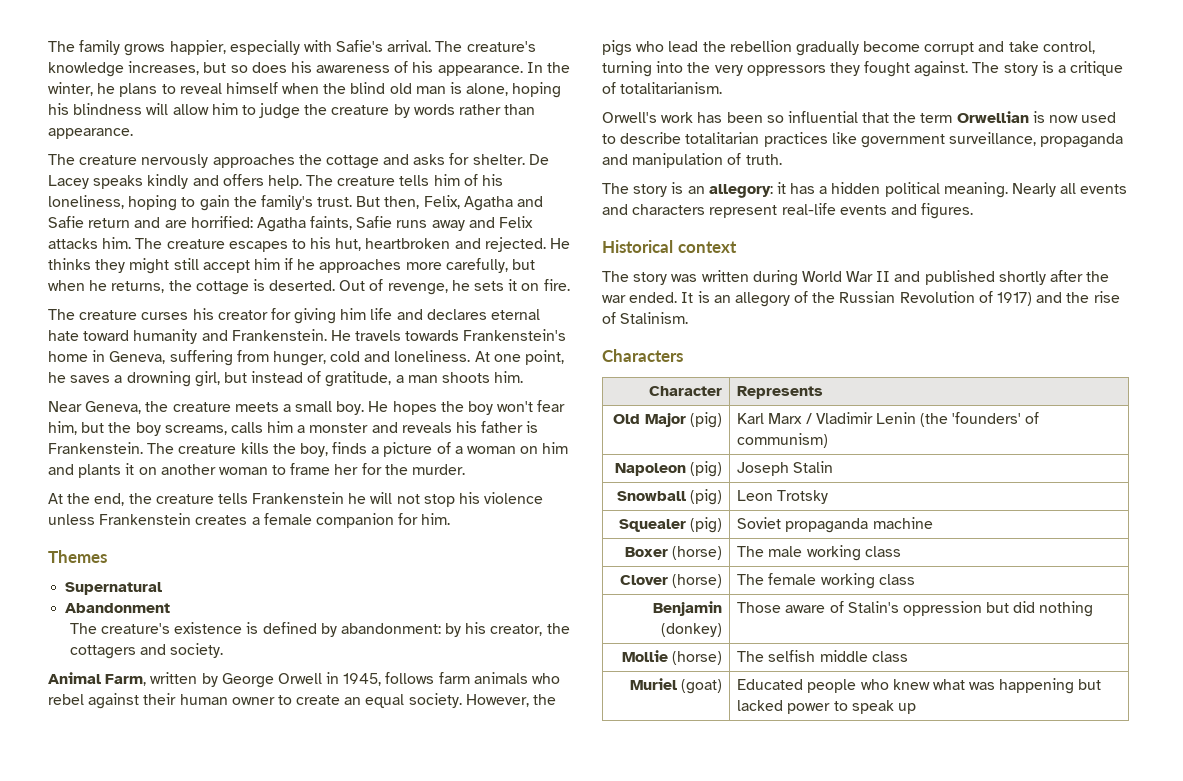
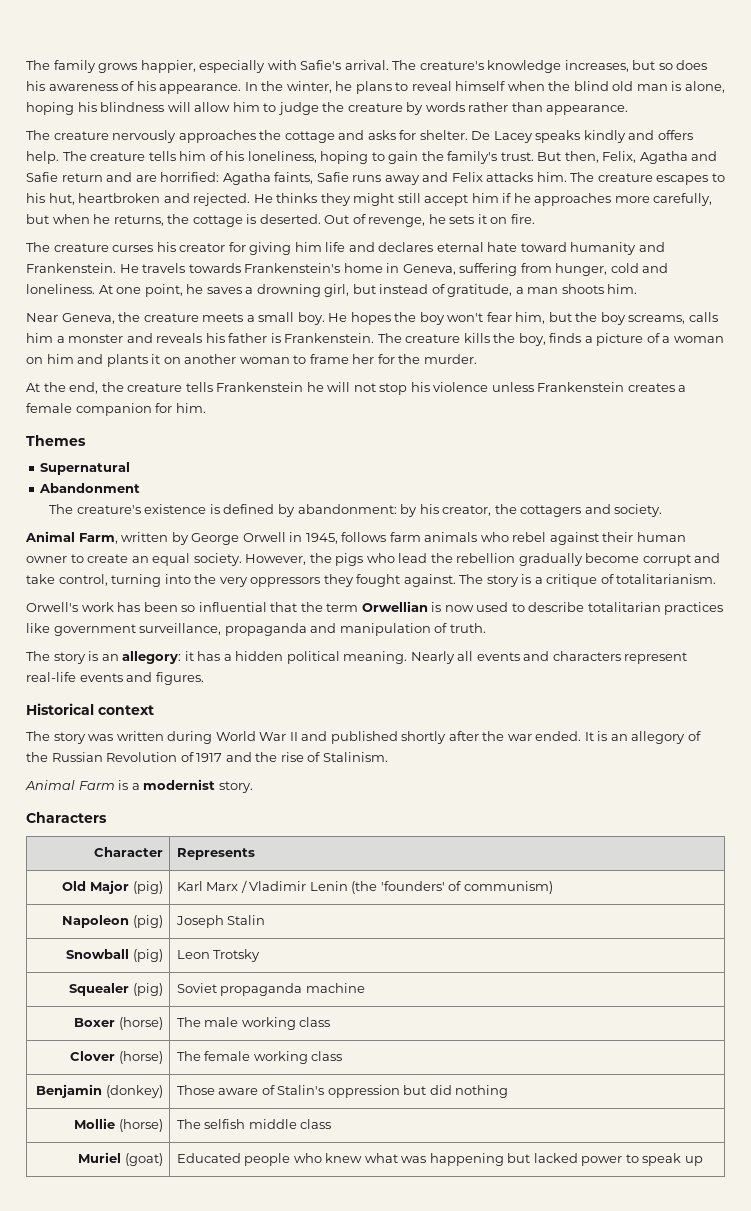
- It is an allegory of the Russian Revolution of 1917) and the rise of Stalinism.
+ It is an allegory of the Russian Revolution of 1917 and the rise of Stalinism.
+ Animal Farm is a modernist story.

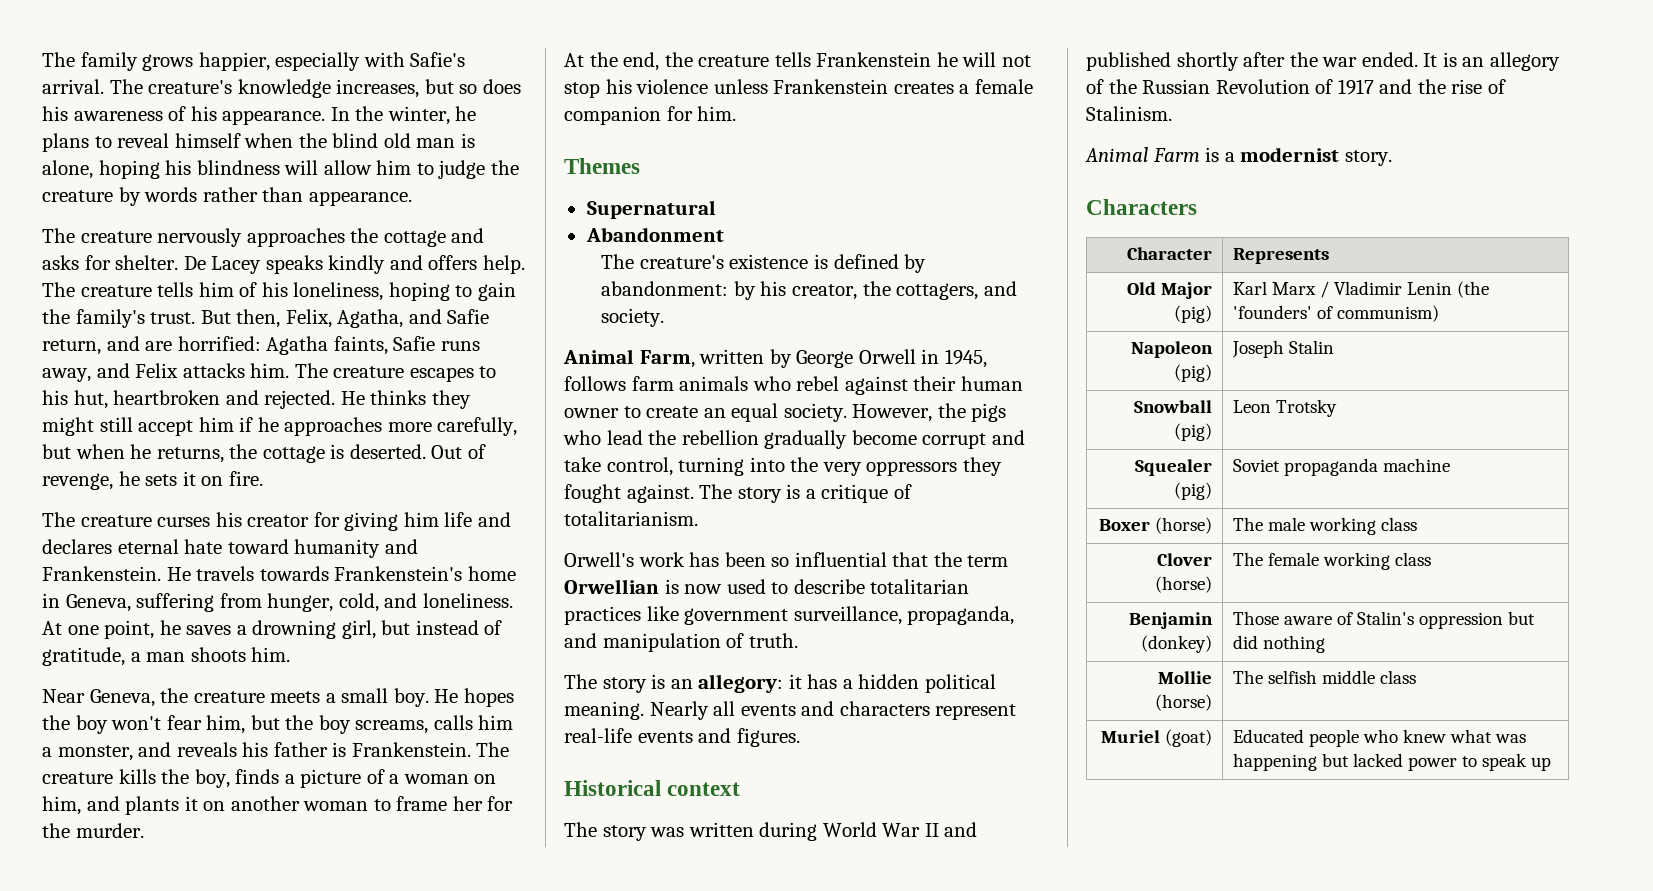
- But then, Felix, Agatha and Safie return and are horrified: Agatha faints, Safie runs away and Felix attacks him.
+ But then, Felix, Agatha, and Safie return, and are horrified: Agatha faints, Safie runs away, and Felix attacks him.
- He travels towards Frankenstein's home in Geneva, suffering from hunger, cold and loneliness.
+ He travels towards Frankenstein's home in Geneva, suffering from hunger, cold, and loneliness.
- He hopes the boy won't fear him, but the boy screams, calls him a monster and reveals his father is Frankenstein.
+ He hopes the boy won't fear him, but the boy screams, calls him a monster, and reveals his father is Frankenstein.
- The creature kills the boy, finds a picture of a woman on him and plants it on another woman to frame her for the murder.
+ The creature kills the boy, finds a picture of a woman on him, and plants it on another woman to frame her for the murder.
- The creature's existence is defined by abandonment: by his creator, the cottagers and society.
+ The creature's existence is defined by abandonment: by his creator, the cottagers, and society.
- Orwell's work has been so influential that the term Orwellian is now used to describe totalitarian practices like government surveillance, propaganda and manipulation of truth.
+ Orwell's work has been so influential that the term Orwellian is now used to describe totalitarian practices like government surveillance, propaganda, and manipulation of truth.

